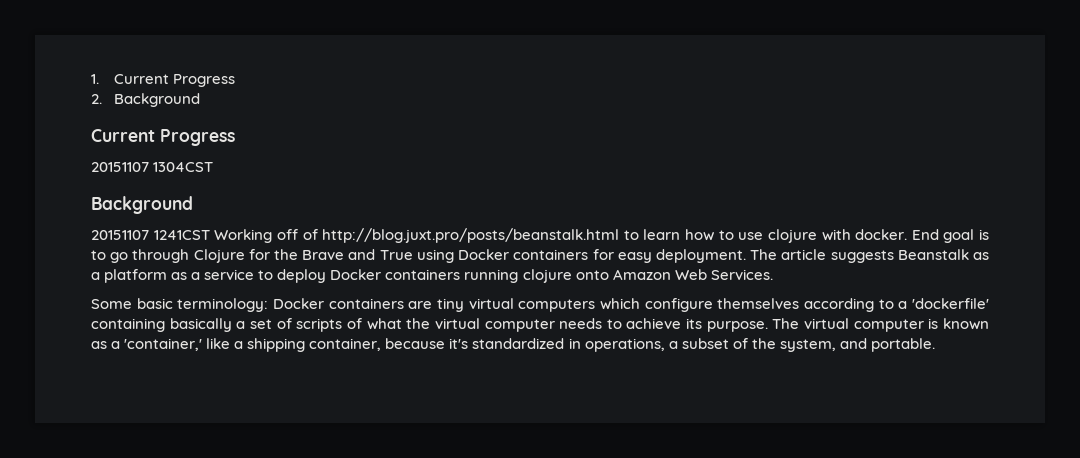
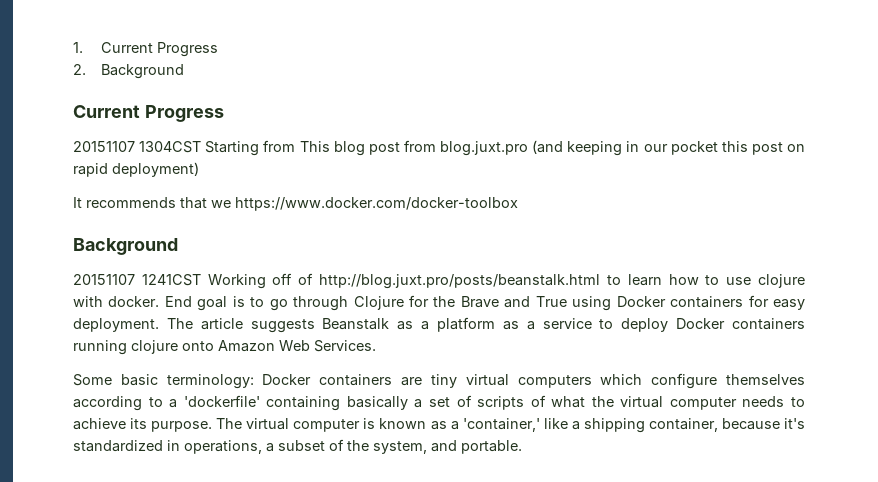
- 20151107 1304CST
+ 20151107 1304CST Starting from This blog post from blog.juxt.pro (and keeping in our pocket this post on rapid deployment)
+ It recommends that we https://www.docker.com/docker-toolbox

